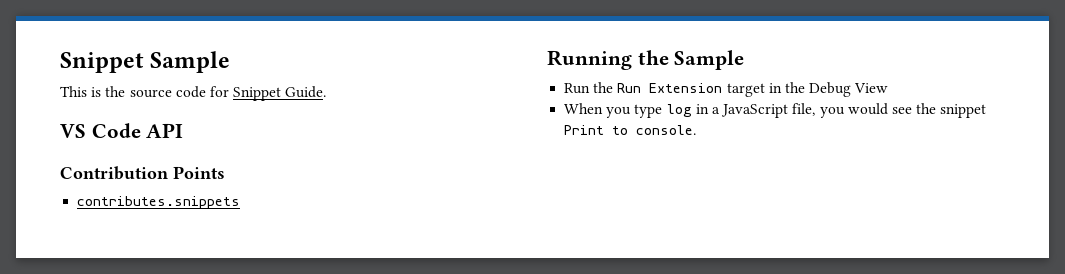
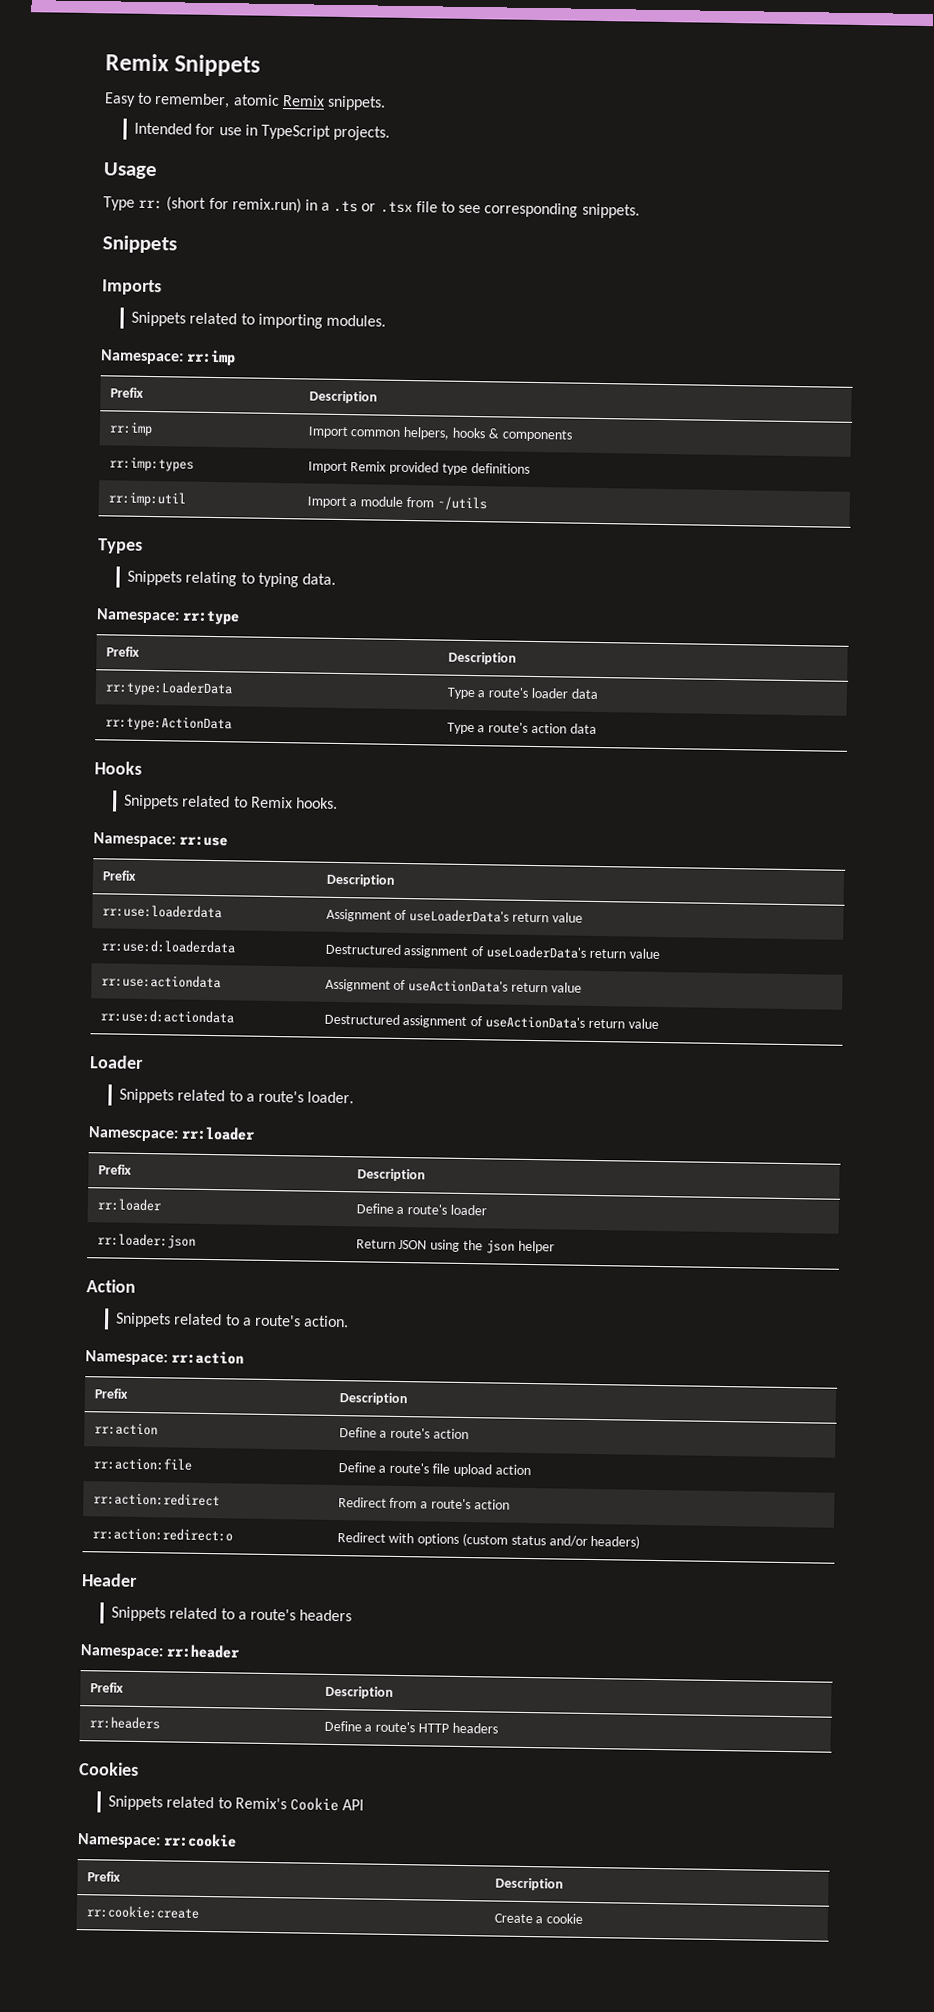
- Snippet Sample
- This is the source code for Snippet Guide.
- VS Code API
- Contribution Points
- contributes.snippets
- Running the Sample
- Run the Run Extension target in the Debug View
- When you type log in a JavaScript file, you would see the snippet Print to console.
+ Remix Snippets
+ Easy to remember, atomic Remix snippets.
+ Intended for use in TypeScript projects.
+ Usage
+ Type rr: (short for remix.run) in a .ts or .tsx file to see corresponding snippets.
+ Snippets
+ Imports
+ Snippets related to importing modules.
+ Namespace: rr:imp
+ Prefix | Description
+ rr:imp | Import common helpers, hooks & components
+ rr:imp:types | Import Remix provided type definitions
+ rr:imp:util | Import a module from ~/utils
+ Types
+ Snippets relating to typing data.
+ Namespace: rr:type
+ Prefix | Description
+ rr:type:LoaderData | Type a route's loader data
+ rr:type:ActionData | Type a route's action data
+ Hooks
+ Snippets related to Remix hooks.
+ Namespace: rr:use
+ Prefix | Description
+ rr:use:loaderdata | Assignment of useLoaderData's return value
+ rr:use:d:loaderdata | Destructured assignment of useLoaderData's return value
+ rr:use:actiondata | Assignment of useActionData's return value
+ rr:use:d:actiondata | Destructured assignment of useActionData's return value
+ Loader
+ Snippets related to a route's loader.
+ Namescpace: rr:loader
+ Prefix | Description
+ rr:loader | Define a route's loader
+ rr:loader:json | Return JSON using the json helper
+ Action
+ Snippets related to a route's action.
+ Namespace: rr:action
+ Prefix | Description
+ rr:action | Define a route's action
+ rr:action:file | Define a route's file upload action
+ rr:action:redirect | Redirect from a route's action
+ rr:action:redirect:o | Redirect with options (custom status and/or headers)
+ Header
+ Snippets related to a route's headers
+ Namespace: rr:header
+ Prefix | Description
+ rr:headers | Define a route's HTTP headers
+ Cookies
+ Snippets related to Remix's Cookie API
+ Namespace: rr:cookie
+ Prefix | Description
+ rr:cookie:create | Create a cookie

